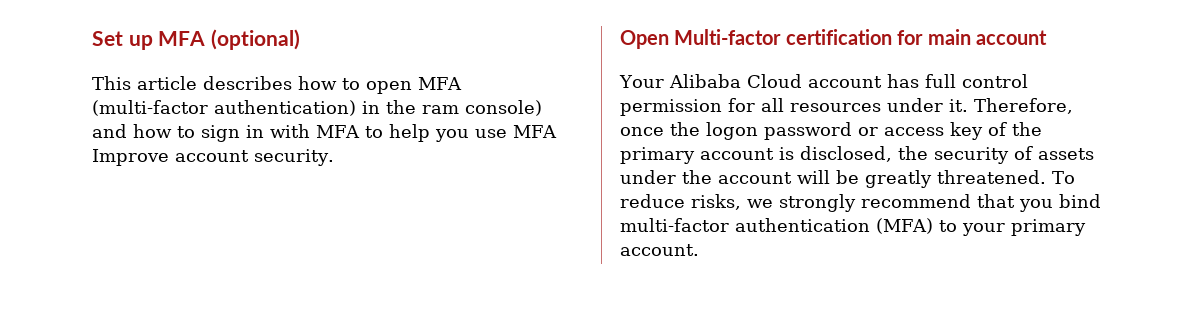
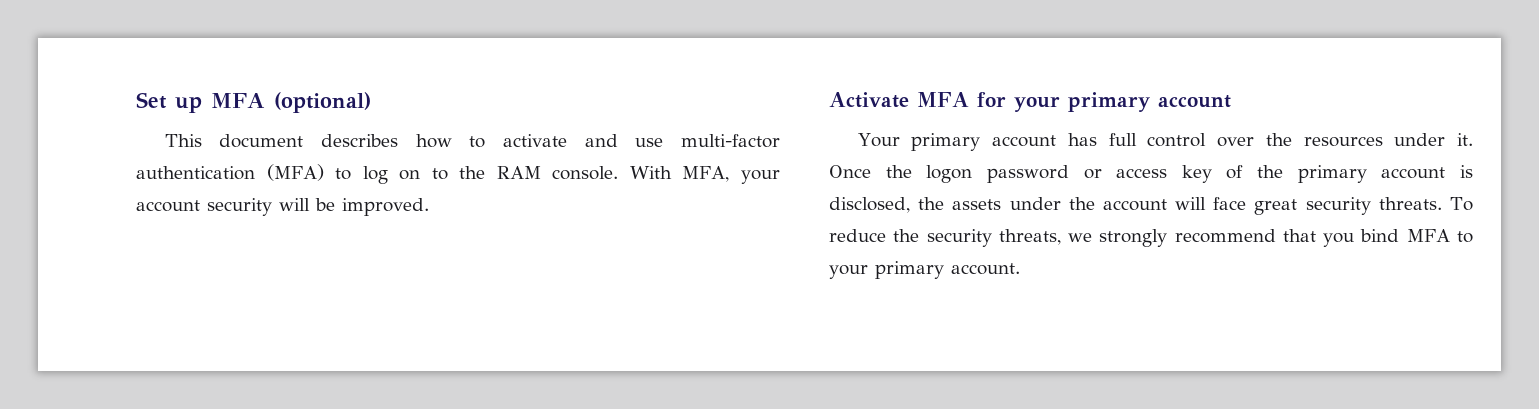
- This article describes how to open MFA (multi-factor authentication) in the ram console) and how to sign in with MFA to help you use MFA Improve account security.
- Open Multi-factor certification for main account
+ This document describes how to activate and use multi-factor authentication (MFA) to log on to the RAM console. With MFA, your account security will be improved.
+ Activate MFA for your primary account
- Your Alibaba Cloud account has full control permission for all resources under it.
+ Your primary account has full control over the resources under it.
- Therefore, once the logon password or access key of the primary account is disclosed, the security of assets under the account will be greatly threatened. To reduce risks, we strongly recommend that you bind multi-factor authentication (MFA) to your primary account.
+ Once the logon password or access key of the primary account is disclosed, the assets under the account will face great security threats. To reduce the security threats, we strongly recommend that you bind MFA to your primary account.

